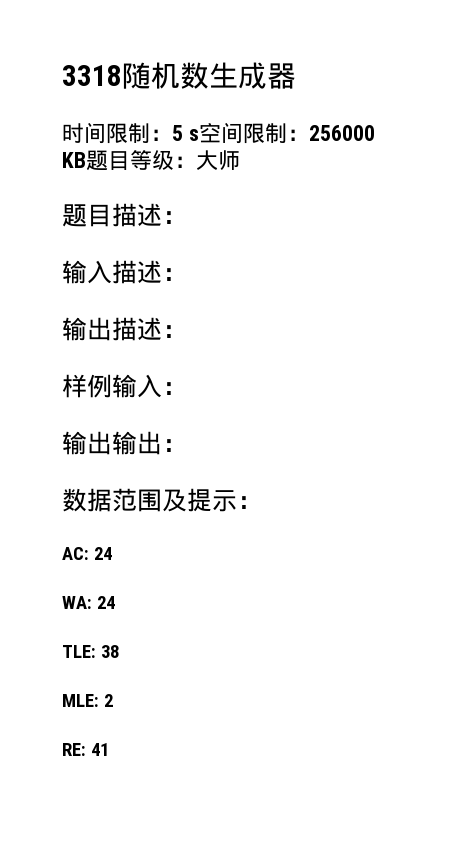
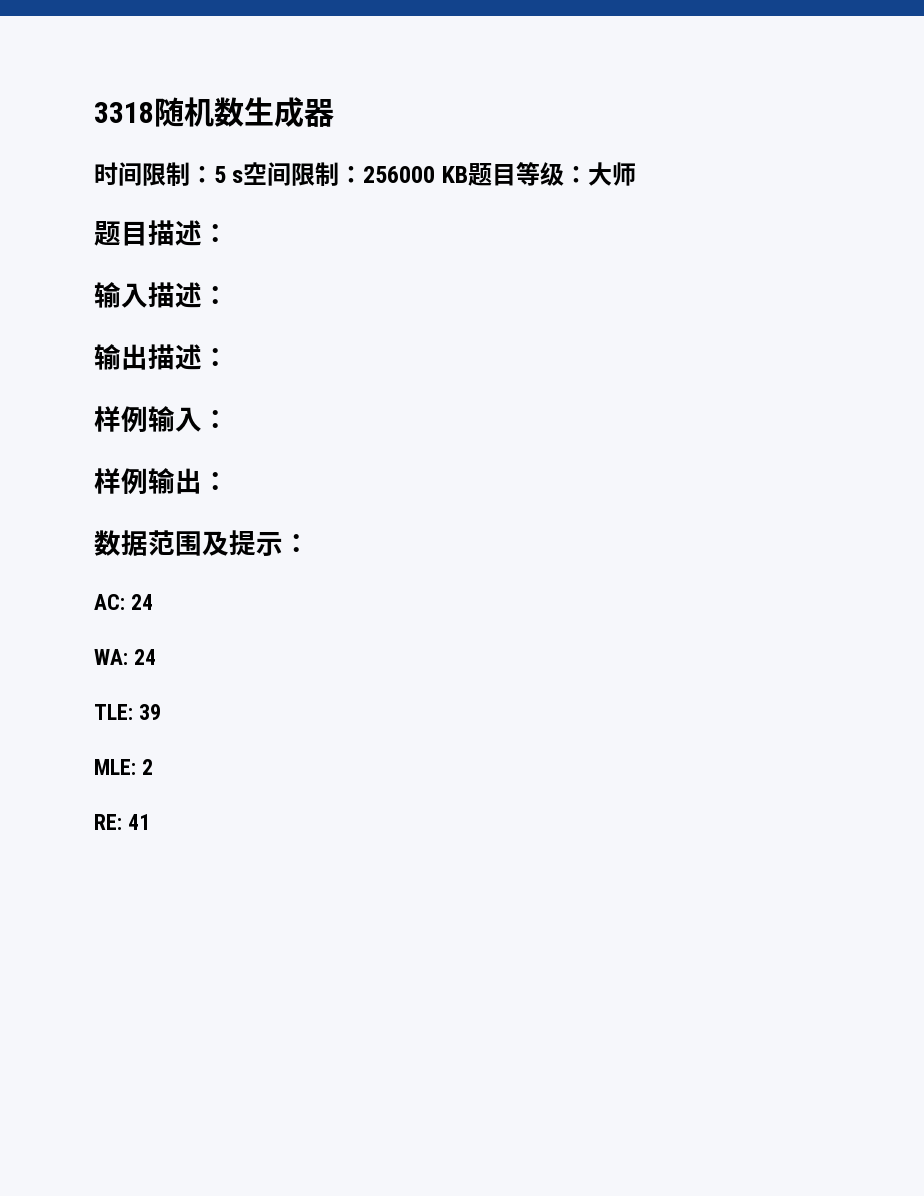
- 输出输出：
+ 样例输出：
- TLE: 38
+ TLE: 39

